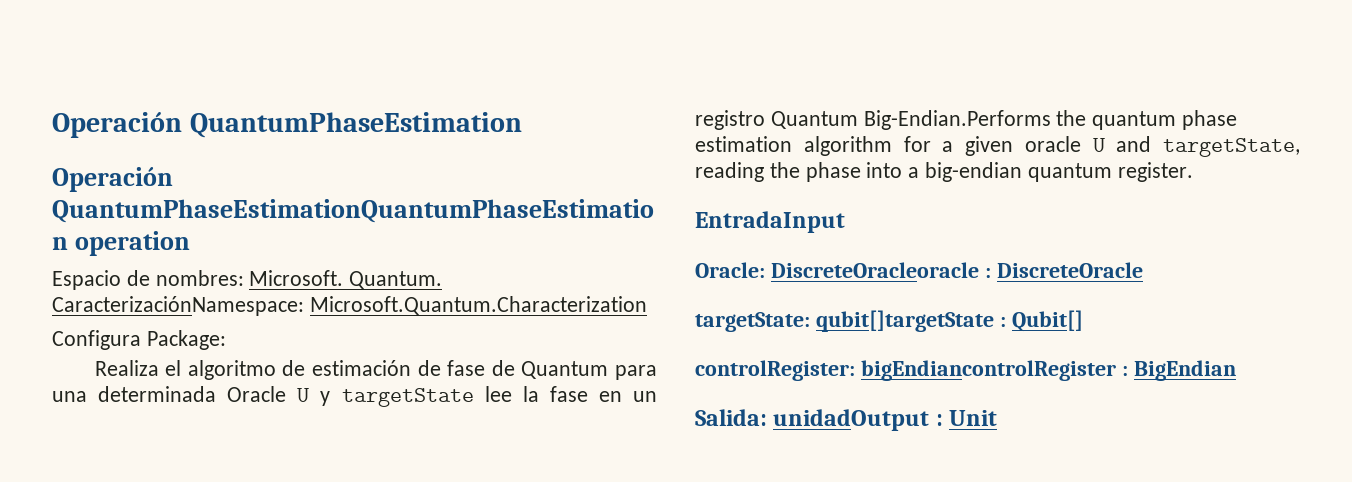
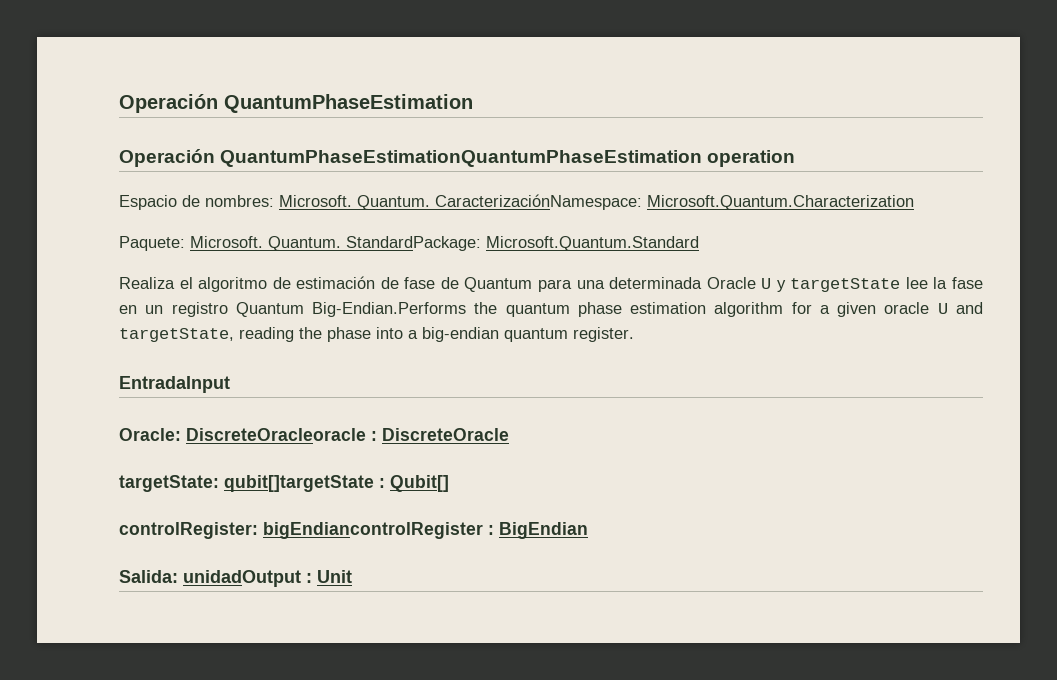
- Configura Package:
+ Paquete: Microsoft. Quantum. StandardPackage: Microsoft.Quantum.Standard

